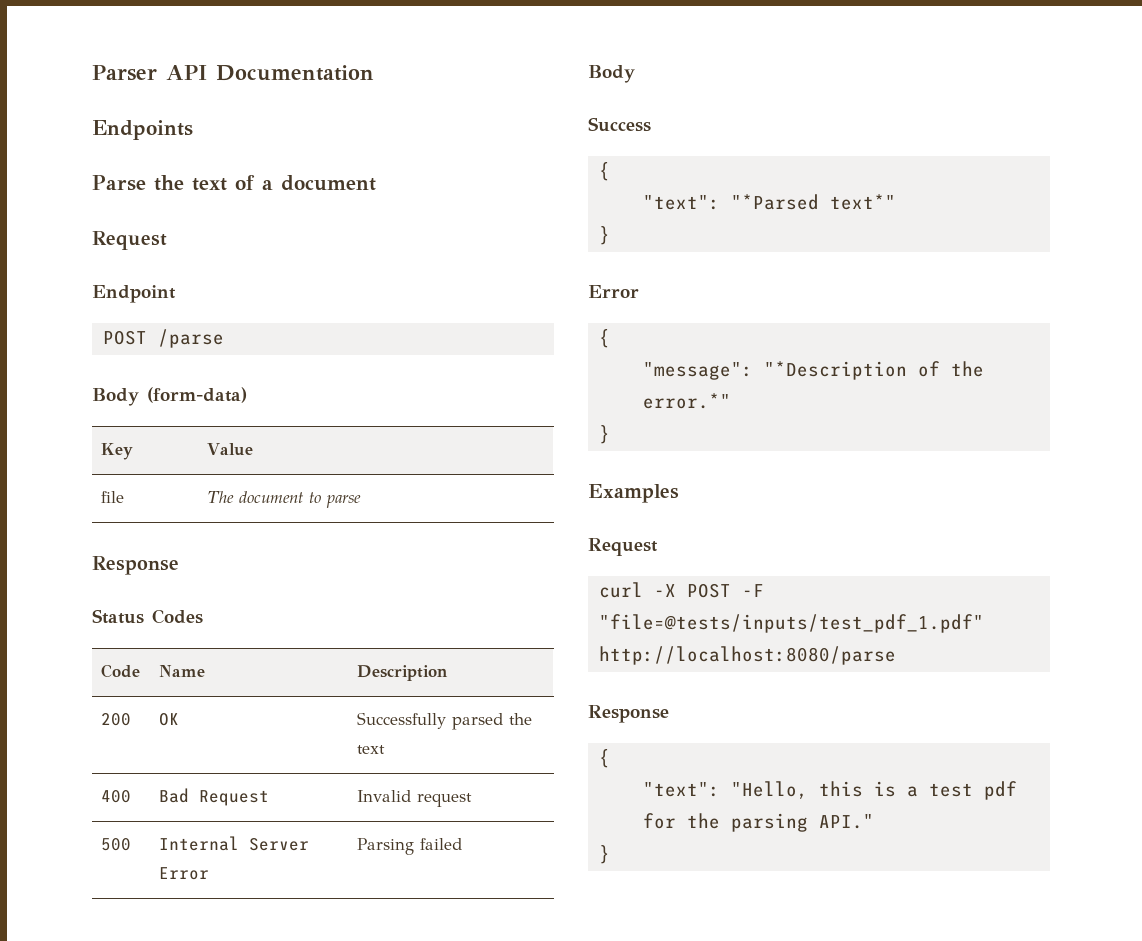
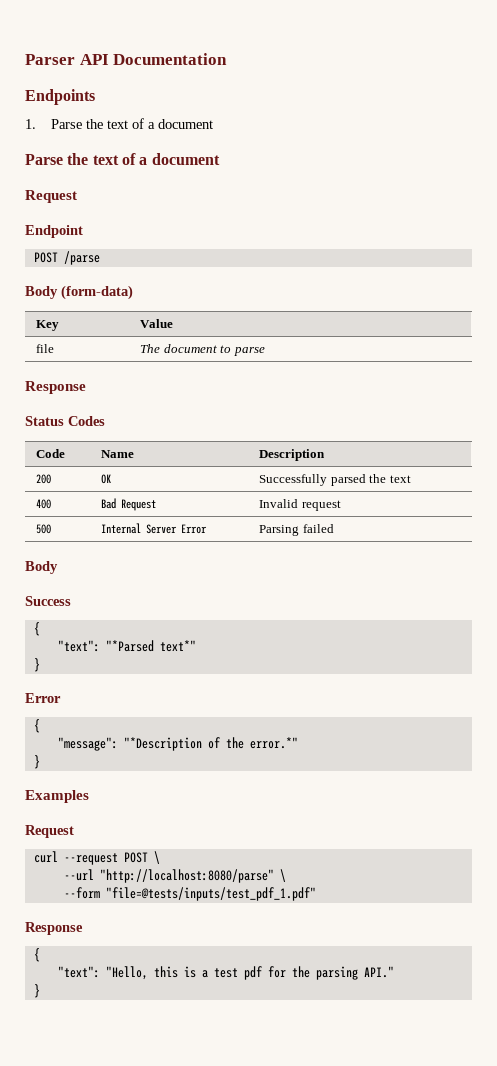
+ 1. Parse the text of a document
- curl -X POST -F "file=@tests/inputs/test_pdf_1.pdf" http://localhost:8080/parse
+ curl --request POST \
+ --url "http://localhost:8080/parse" \
+ --form "file=@tests/inputs/test_pdf_1.pdf"

